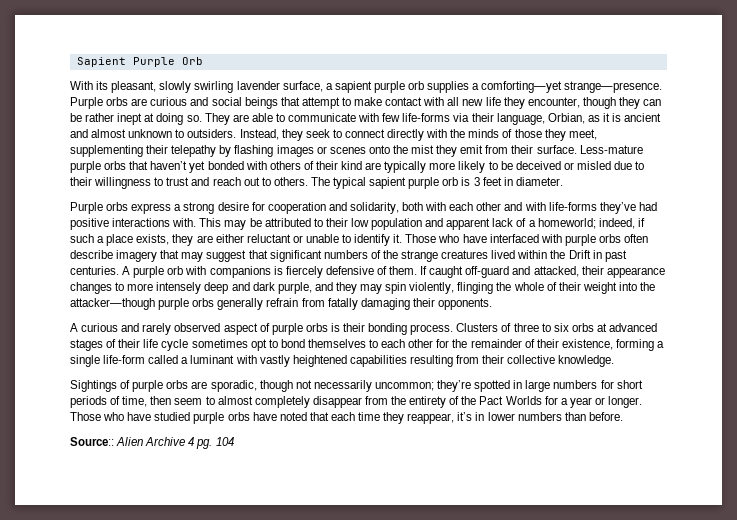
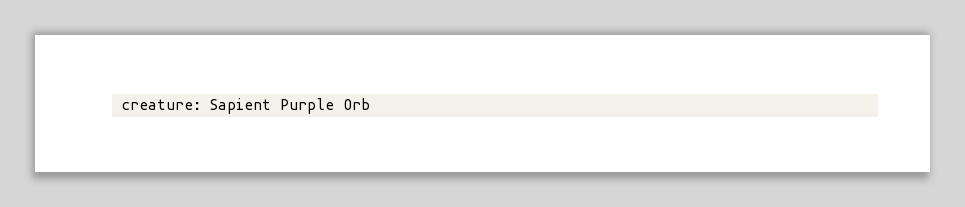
- Sapient Purple Orb
+ creature: Sapient Purple Orb
- With its pleasant, slowly swirling lavender surface, a sapient purple orb supplies a comforting—yet strange—presence. Purple orbs are curious and social beings that attempt to make contact with all new life they encounter, though they can be rather inept at doing so. They are able to communicate with few life-forms via their language, Orbian, as it is ancient and almost unknown to outsiders. Instead, they seek to connect directly with the minds of those they meet, supplementing their telepathy by flashing images or scenes onto the mist they emit from their surface. Less-mature purple orbs that haven’t yet bonded with others of their kind are typically more likely to be deceived or misled due to their willingness to trust and reach out to others. The typical sapient purple orb is 3 feet in diameter.
- Purple orbs express a strong desire for cooperation and solidarity, both with each other and with life-forms they’ve had positive interactions with. This may be attributed to their low population and apparent lack of a homeworld; indeed, if such a place exists, they are either reluctant or unable to identify it. Those who have interfaced with purple orbs often describe imagery that may suggest that significant numbers of the strange creatures lived within the Drift in past centuries. A purple orb with companions is fiercely defensive of them. If caught off-guard and attacked, their appearance changes to more intensely deep and dark purple, and they may spin violently, flinging the whole of their weight into the attacker—though purple orbs generally refrain from fatally damaging their opponents.
- A curious and rarely observed aspect of purple orbs is their bonding process. Clusters of three to six orbs at advanced stages of their life cycle sometimes opt to bond themselves to each other for the remainder of their existence, forming a single life-form called a luminant with vastly heightened capabilities resulting from their collective knowledge.
- Sightings of purple orbs are sporadic, though not necessarily uncommon; they’re spotted in large numbers for short periods of time, then seem to almost completely disappear from the entirety of the Pact Worlds for a year or longer. Those who have studied purple orbs have noted that each time they reappear, it’s in lower numbers than before.
- Source:: Alien Archive 4 pg. 104

